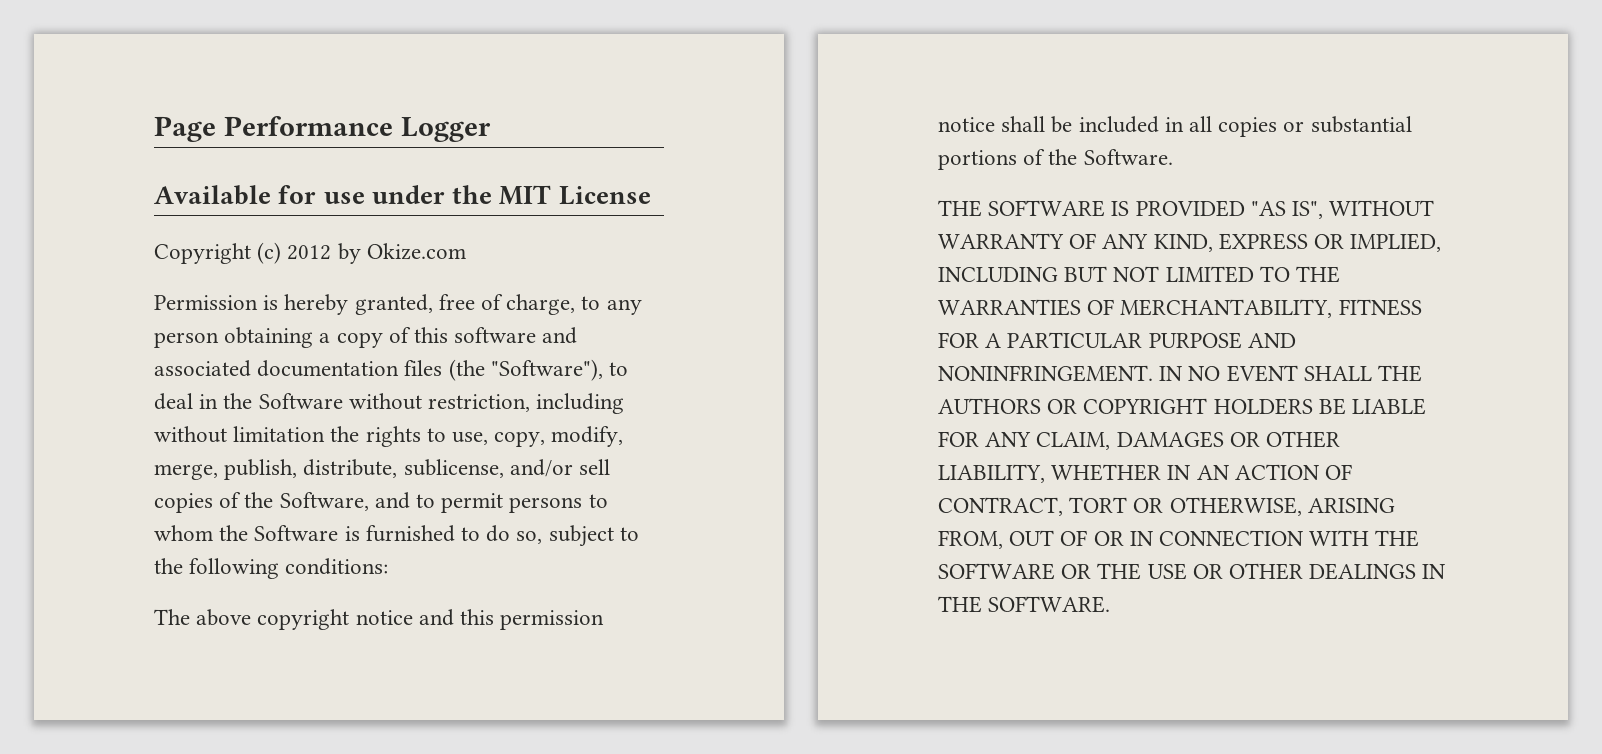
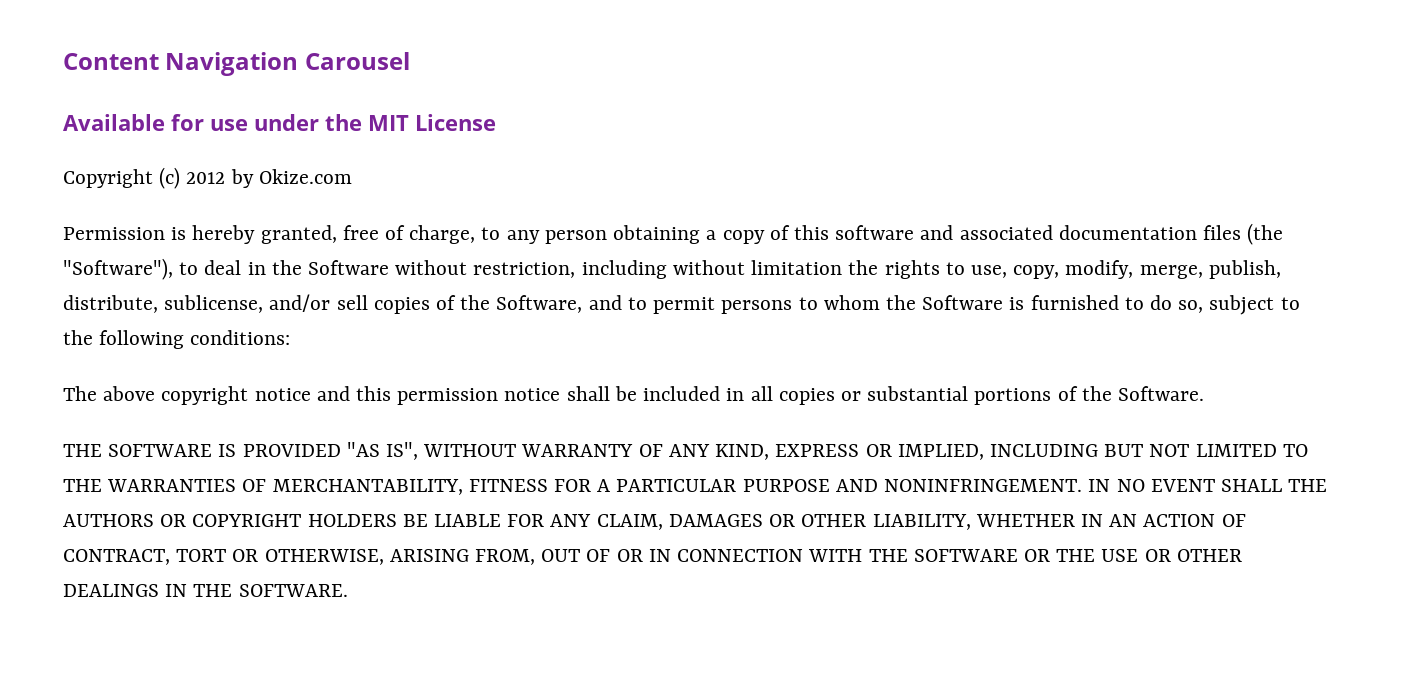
- Page Performance Logger
+ Content Navigation Carousel

